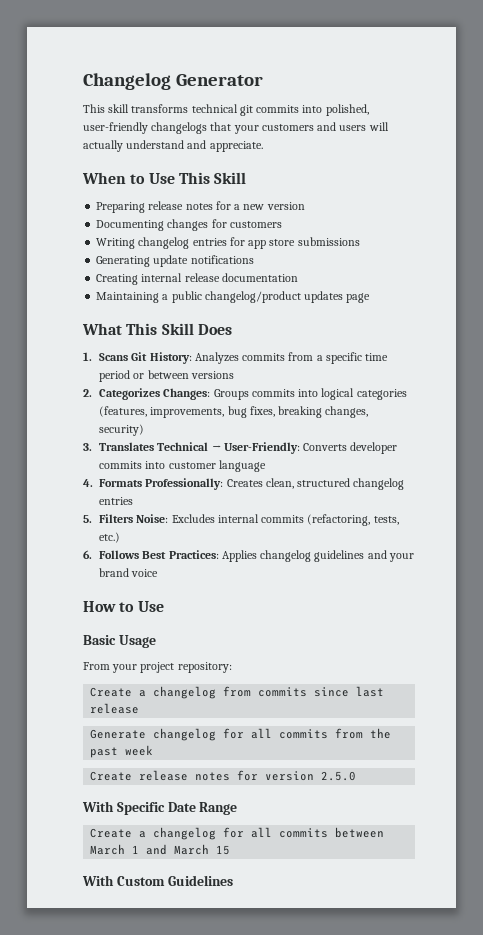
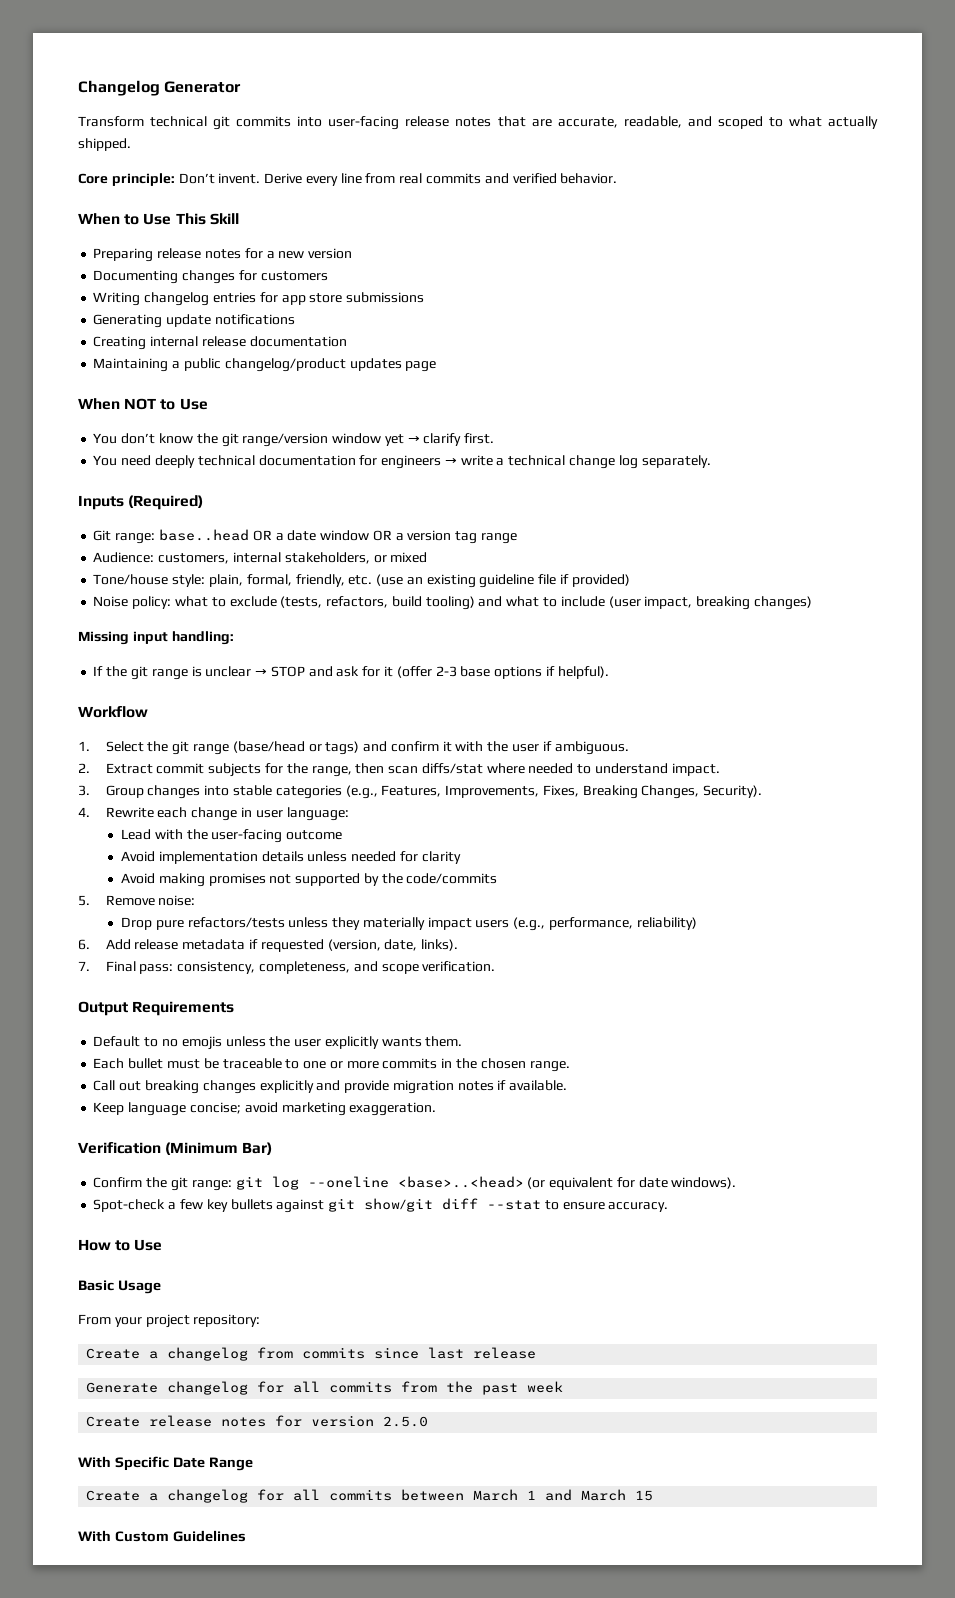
- This skill transforms technical git commits into polished, user-friendly changelogs that your customers and users will actually understand and appreciate.
+ Transform technical git commits into user-facing release notes that are accurate, readable, and scoped to what actually shipped.
+ Core principle: Don’t invent. Derive every line from real commits and verified behavior.
- What This Skill Does
- 1. Scans Git History: Analyzes commits from a specific time period or between versions
- 2. Categorizes Changes: Groups commits into logical categories (features, improvements, bug fixes, breaking changes, security)
- 3. Translates Technical → User-Friendly: Converts developer commits into customer language
- 4. Formats Professionally: Creates clean, structured changelog entries
- 5. Filters Noise: Excludes internal commits (refactoring, tests, etc.)
- 6. Follows Best Practices: Applies changelog guidelines and your brand voice
+ When NOT to Use
+ You don’t know the git range/version window yet → clarify first.
+ You need deeply technical documentation for engineers → write a technical change log separately.
+ Inputs (Required)
+ Git range: base..head OR a date window OR a version tag range
+ Audience: customers, internal stakeholders, or mixed
+ Tone/house style: plain, formal, friendly, etc. (use an existing guideline file if provided)
+ Noise policy: what to exclude (tests, refactors, build tooling) and what to include (user impact, breaking changes)
+ Missing input handling:
+ If the git range is unclear → STOP and ask for it (offer 2-3 base options if helpful).
+ Workflow
+ 1. Select the git range (base/head or tags) and confirm it with the user if ambiguous.
+ 2. Extract commit subjects for the range, then scan diffs/stat where needed to understand impact.
+ 3. Group changes into stable categories (e.g., Features, Improvements, Fixes, Breaking Changes, Security).
+ 4. Rewrite each change in user language:
+ Lead with the user-facing outcome
+ Avoid implementation details unless needed for clarity
+ Avoid making promises not supported by the code/commits
+ 5. Remove noise:
+ Drop pure refactors/tests unless they materially impact users (e.g., performance, reliability)
+ 6. Add release metadata if requested (version, date, links).
+ 7. Final pass: consistency, completeness, and scope verification.
+ Output Requirements
+ Default to no emojis unless the user explicitly wants them.
+ Each bullet must be traceable to one or more commits in the chosen range.
+ Call out breaking changes explicitly and provide migration notes if available.
+ Keep language concise; avoid marketing exaggeration.
+ Verification (Minimum Bar)
+ Confirm the git range: git log --oneline <base>..<head> (or equivalent for date windows).
+ Spot-check a few key bullets against git show/git diff --stat to ensure accuracy.

